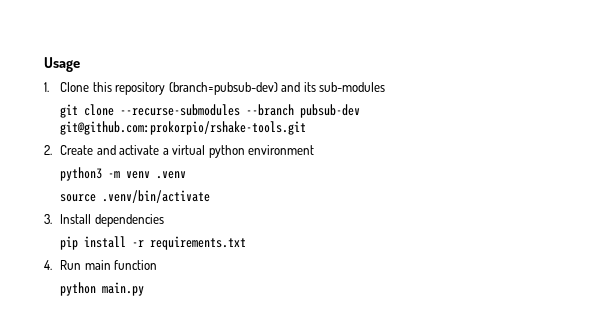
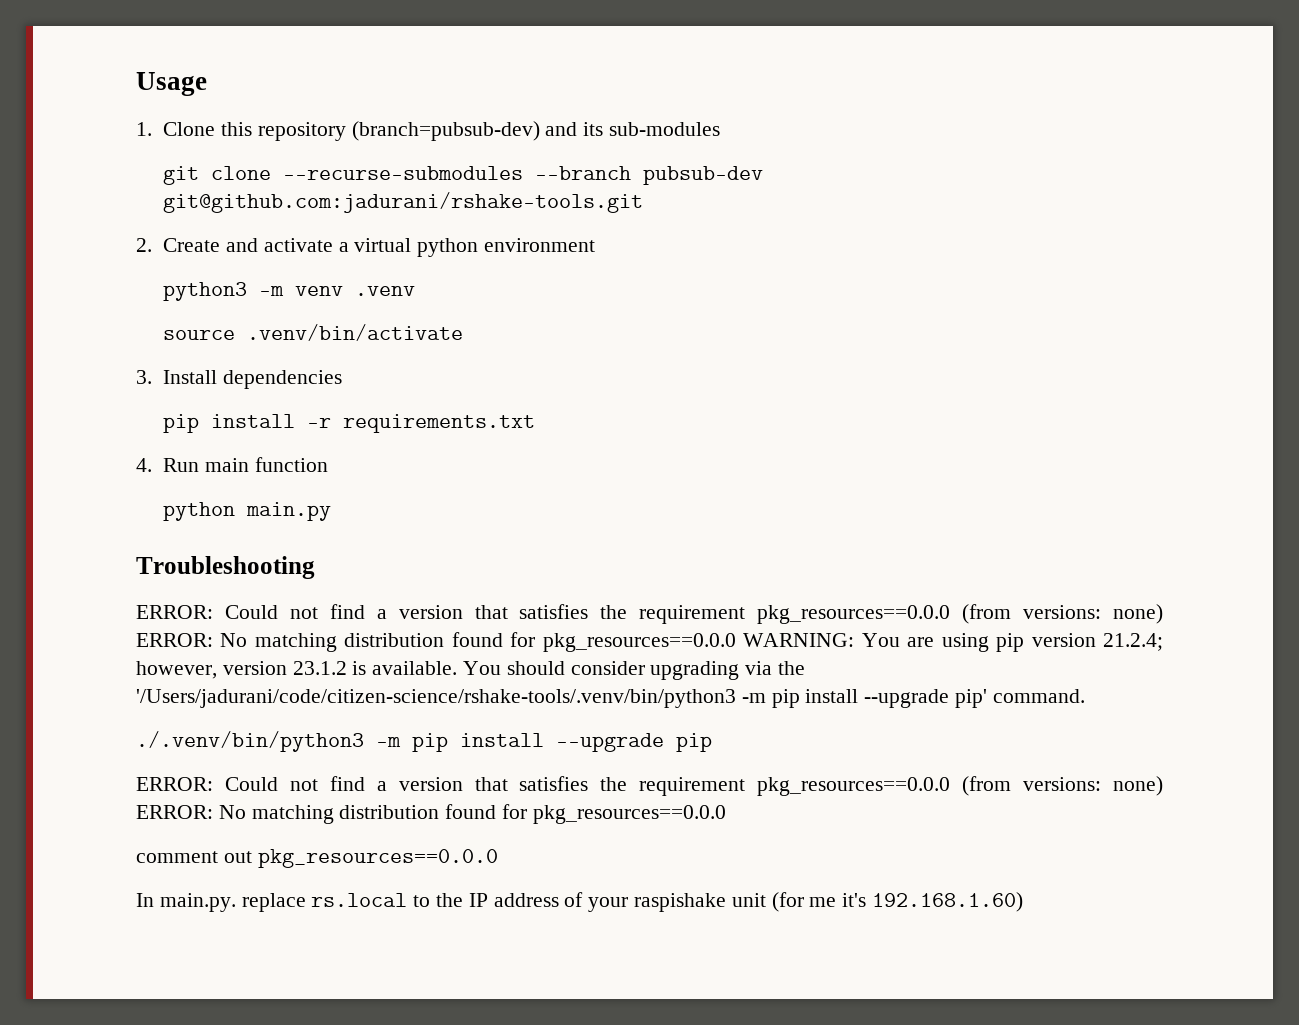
- git clone --recurse-submodules --branch pubsub-dev git@github.com:prokorpio/rshake-tools.git
+ git clone --recurse-submodules --branch pubsub-dev git@github.com:jadurani/rshake-tools.git
+ Troubleshooting
+ ERROR: Could not find a version that satisfies the requirement pkg_resources==0.0.0 (from versions: none) ERROR: No matching distribution found for pkg_resources==0.0.0 WARNING: You are using pip version 21.2.4; however, version 23.1.2 is available. You should consider upgrading via the '/Users/jadurani/code/citizen-science/rshake-tools/.venv/bin/python3 -m pip install --upgrade pip' command.
+ ./.venv/bin/python3 -m pip install --upgrade pip
+ ERROR: Could not find a version that satisfies the requirement pkg_resources==0.0.0 (from versions: none) ERROR: No matching distribution found for pkg_resources==0.0.0
+ comment out pkg_resources==0.0.0
+ In main.py. replace rs.local to the IP address of your raspishake unit (for me it's 192.168.1.60)

